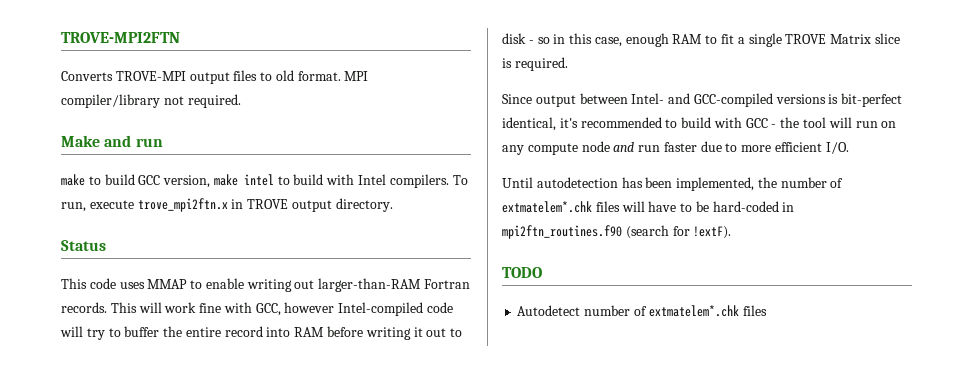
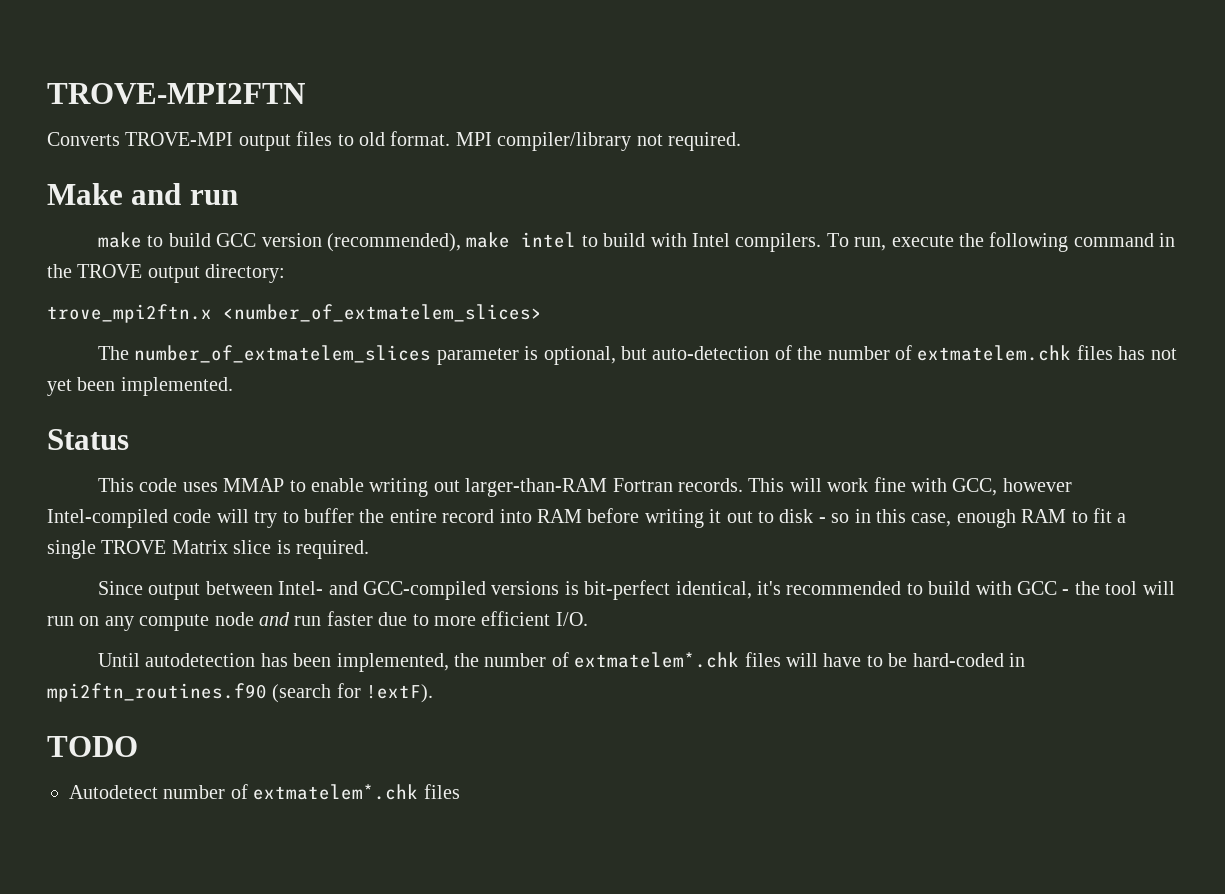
- make to build GCC version, make intel to build with Intel compilers.
+ make to build GCC version (recommended), make intel to build with Intel compilers.
- To run, execute trove_mpi2ftn.x in TROVE output directory.
+ To run, execute the following command in the TROVE output directory:
+ trove_mpi2ftn.x <number_of_extmatelem_slices>
+ The number_of_extmatelem_slices parameter is optional, but auto-detection of the number of extmatelem.chk files has not yet been implemented.

